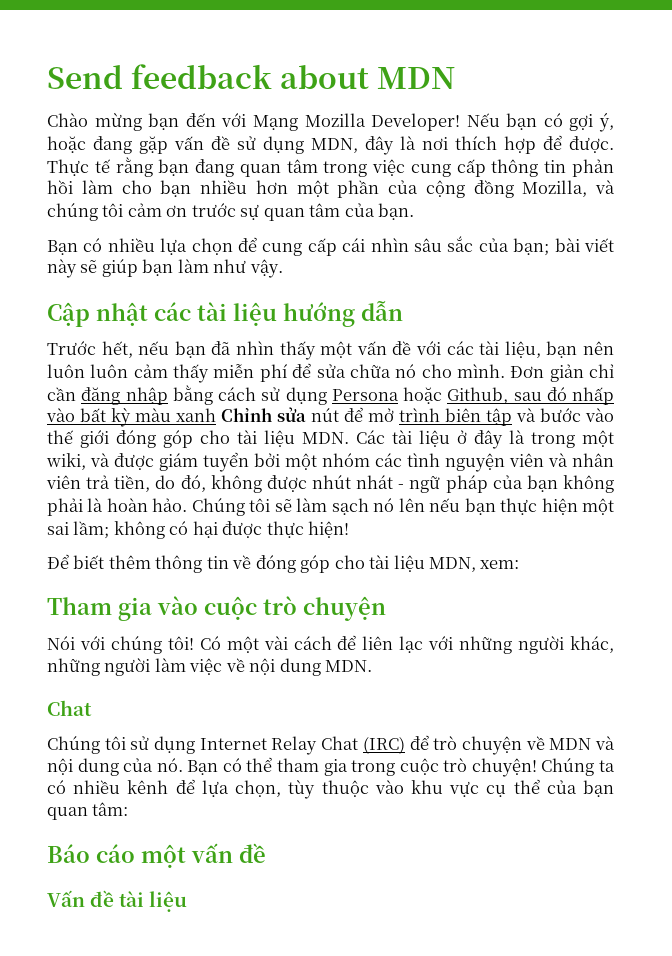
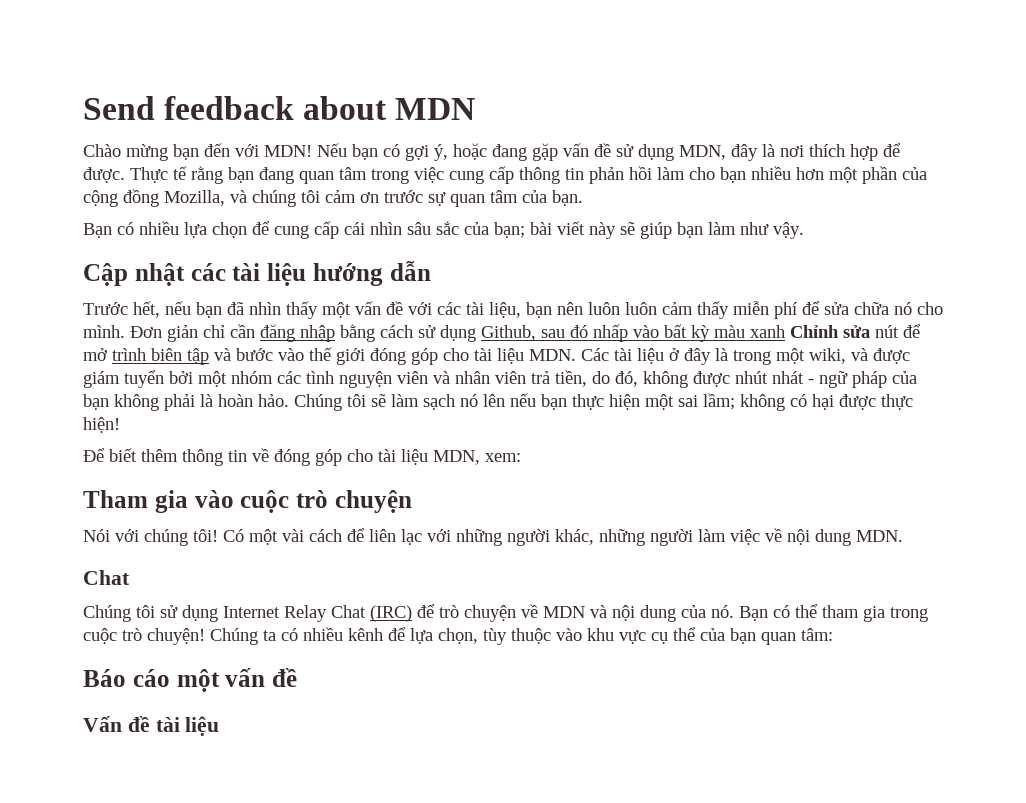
- Chào mừng bạn đến với Mạng Mozilla Developer!
+ Chào mừng bạn đến với MDN!
- Đơn giản chỉ cần đăng nhập bằng cách sử dụng Persona hoặc Github, sau đó nhấp vào bất kỳ màu xanh Chỉnh sửa nút để mở trình biên tập và bước vào thế giới đóng góp cho tài liệu MDN. Các tài liệu ở đây là trong một wiki, và được giám tuyển bởi một nhóm các tình nguyện viên và nhân viên trả tiền, do đó, không được nhút nhát - ngữ pháp của bạn không phải là hoàn hảo.
+ Đơn giản chỉ cần đăng nhập bằng cách sử dụng Github, sau đó nhấp vào bất kỳ màu xanh Chỉnh sửa nút để mở trình biên tập và bước vào thế giới đóng góp cho tài liệu MDN. Các tài liệu ở đây là trong một wiki, và được giám tuyển bởi một nhóm các tình nguyện viên và nhân viên trả tiền, do đó, không được nhút nhát - ngữ pháp của bạn không phải là hoàn hảo.

